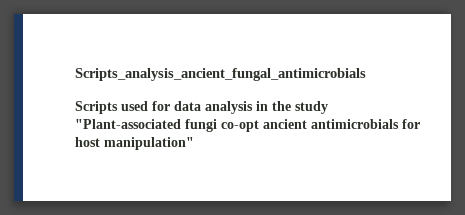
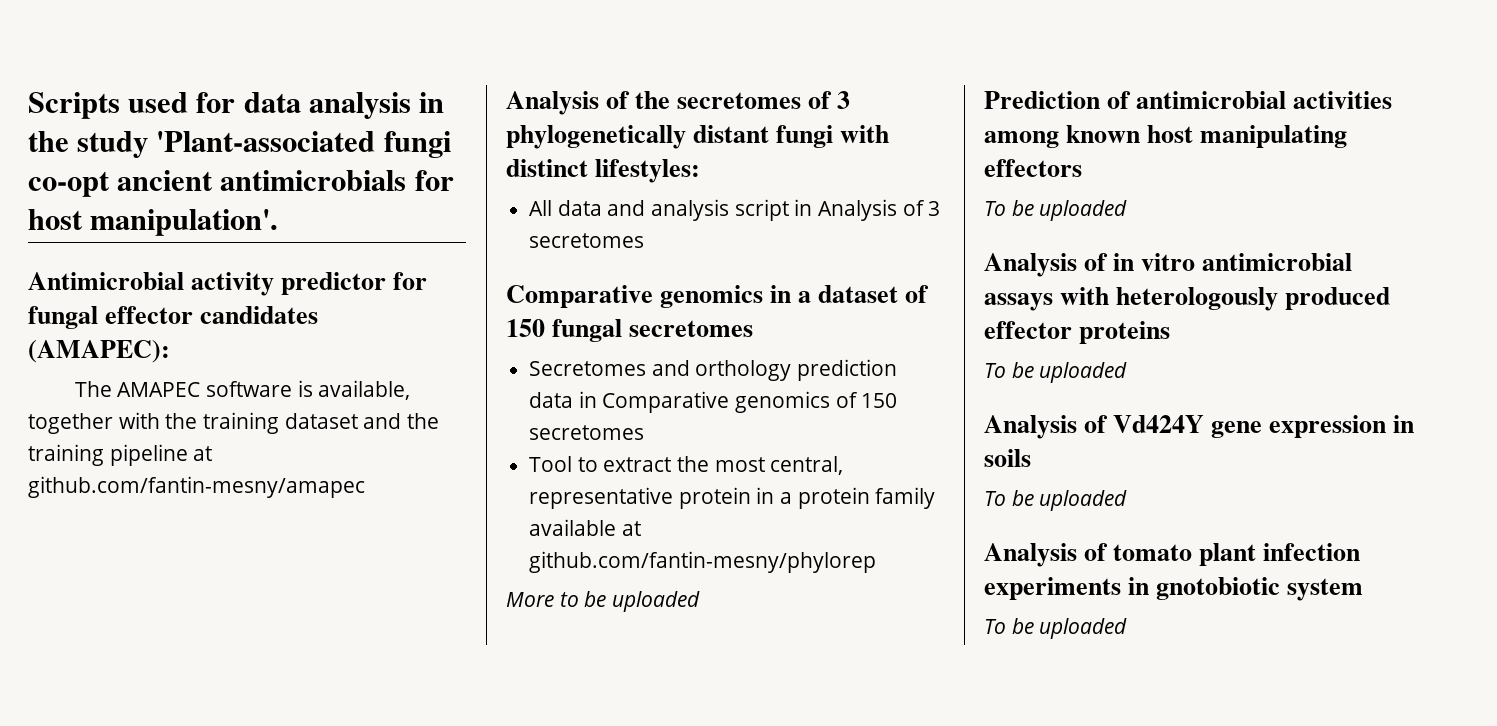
- Scripts_analysis_ancient_fungal_antimicrobials
- Scripts used for data analysis in the study "Plant-associated fungi co-opt ancient antimicrobials for host manipulation"
+ Scripts used for data analysis in the study 'Plant-associated fungi co-opt ancient antimicrobials for host manipulation'.
+ Antimicrobial activity predictor for fungal effector candidates (AMAPEC):
+ The AMAPEC software is available, together with the training dataset and the training pipeline at github.com/fantin-mesny/amapec
+ Analysis of the secretomes of 3 phylogenetically distant fungi with distinct lifestyles:
+ All data and analysis script in Analysis of 3 secretomes
+ Comparative genomics in a dataset of 150 fungal secretomes
+ Secretomes and orthology prediction data in Comparative genomics of 150 secretomes
+ Tool to extract the most central, representative protein in a protein family available at github.com/fantin-mesny/phylorep
+ More to be uploaded
+ Prediction of antimicrobial activities among known host manipulating effectors
+ To be uploaded
+ Analysis of in vitro antimicrobial assays with heterologously produced effector proteins
+ To be uploaded
+ Analysis of Vd424Y gene expression in soils
+ To be uploaded
+ Analysis of tomato plant infection experiments in gnotobiotic system
+ To be uploaded

